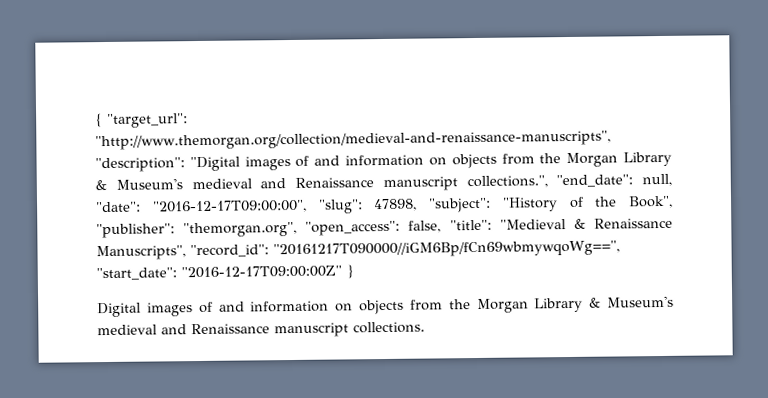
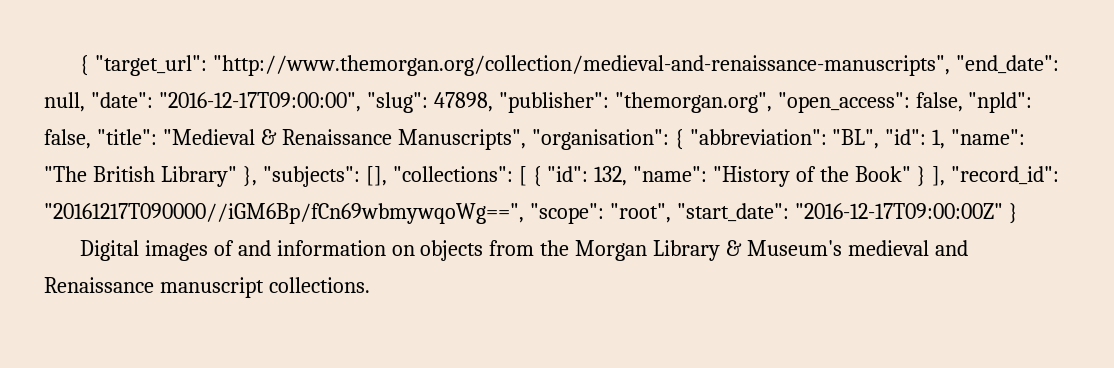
- { "target_url": "http://www.themorgan.org/collection/medieval-and-renaissance-manuscripts", "description": "Digital images of and information on objects from the Morgan Library & Museum's medieval and Renaissance manuscript collections.", "end_date": null, "date": "2016-12-17T09:00:00", "slug": 47898, "subject": "History of the Book", "publisher": "themorgan.org", "open_access": false, "title": "Medieval & Renaissance Manuscripts", "record_id": "20161217T090000//iGM6Bp/fCn69wbmywqoWg==", "start_date": "2016-12-17T09:00:00Z" }
+ { "target_url": "http://www.themorgan.org/collection/medieval-and-renaissance-manuscripts", "end_date": null, "date": "2016-12-17T09:00:00", "slug": 47898, "publisher": "themorgan.org", "open_access": false, "npld": false, "title": "Medieval & Renaissance Manuscripts", "organisation": { "abbreviation": "BL", "id": 1, "name": "The British Library" }, "subjects": [], "collections": [ { "id": 132, "name": "History of the Book" } ], "record_id": "20161217T090000//iGM6Bp/fCn69wbmywqoWg==", "scope": "root", "start_date": "2016-12-17T09:00:00Z" }

